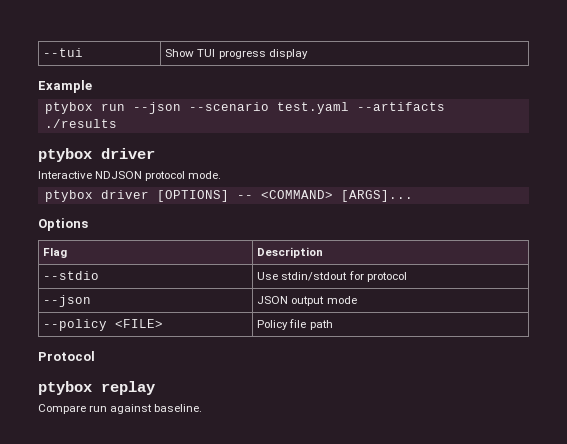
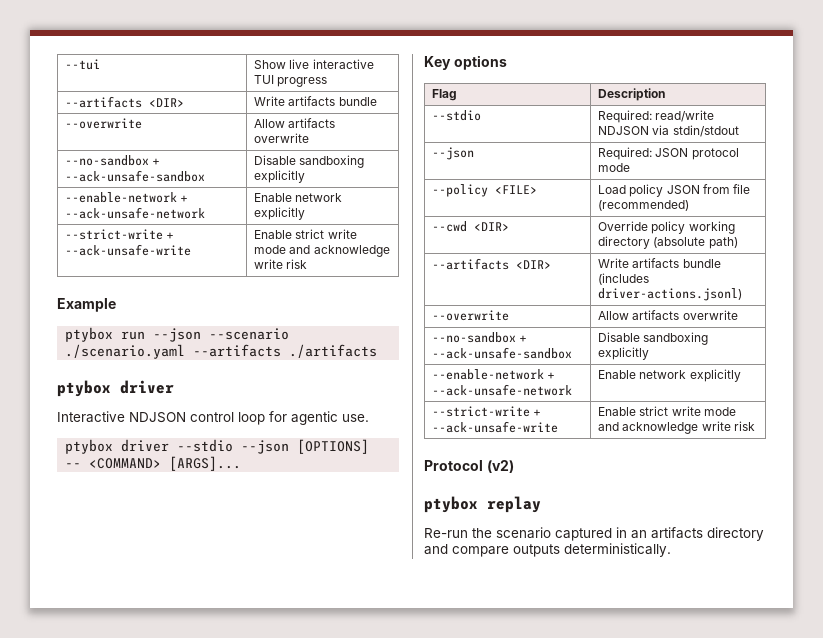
- --tui | Show TUI progress display
+ --tui | Show live interactive TUI progress
+ --artifacts <DIR> | Write artifacts bundle
+ --overwrite | Allow artifacts overwrite
+ --no-sandbox + --ack-unsafe-sandbox | Disable sandboxing explicitly
+ --enable-network + --ack-unsafe-network | Enable network explicitly
+ --strict-write + --ack-unsafe-write | Enable strict write mode and acknowledge write risk
- ptybox run --json --scenario test.yaml --artifacts ./results
+ ptybox run --json --scenario ./scenario.yaml --artifacts ./artifacts
- Interactive NDJSON protocol mode.
- ptybox driver [OPTIONS] -- <COMMAND> [ARGS]...
+ Interactive NDJSON control loop for agentic use.
+ ptybox driver --stdio --json [OPTIONS] -- <COMMAND> [ARGS]...
- Options
+ Key options
- --stdio | Use stdin/stdout for protocol
+ --stdio | Required: read/write NDJSON via stdin/stdout
- --json | JSON output mode
+ --json | Required: JSON protocol mode
- --policy <FILE> | Policy file path
+ --policy <FILE> | Load policy JSON from file (recommended)
+ --cwd <DIR> | Override policy working directory (absolute path)
+ --artifacts <DIR> | Write artifacts bundle (includes driver-actions.jsonl)
+ --overwrite | Allow artifacts overwrite
+ --no-sandbox + --ack-unsafe-sandbox | Disable sandboxing explicitly
+ --enable-network + --ack-unsafe-network | Enable network explicitly
+ --strict-write + --ack-unsafe-write | Enable strict write mode and acknowledge write risk
- Protocol
+ Protocol (v2)
- Compare run against baseline.
+ Re-run the scenario captured in an artifacts directory and compare outputs deterministically.

